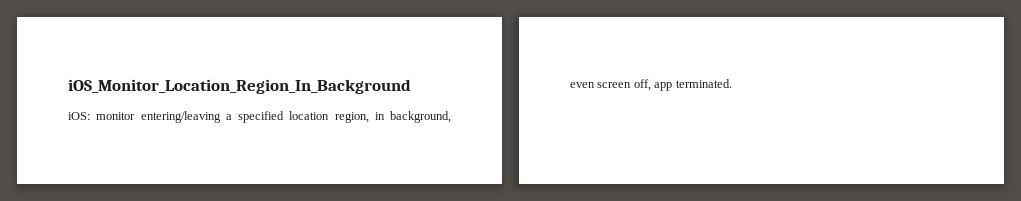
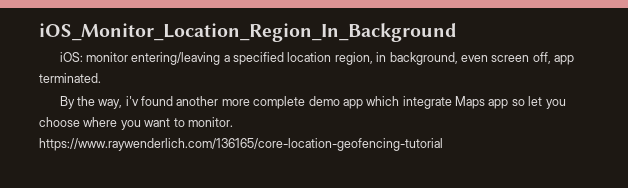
+ By the way, i'v found another more complete demo app which integrate Maps app so let you choose where you want to monitor. https://www.raywenderlich.com/136165/core-location-geofencing-tutorial

